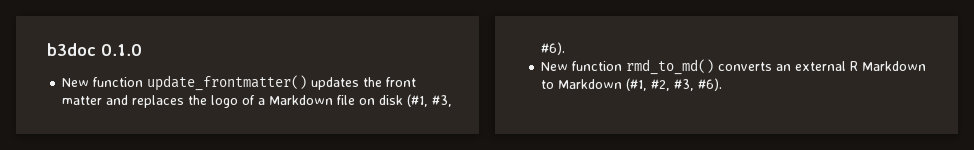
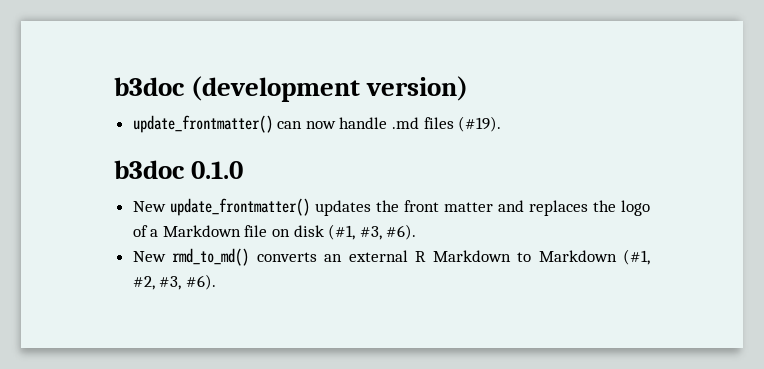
+ b3doc (development version)
+ update_frontmatter() can now handle .md files (#19).
- New function update_frontmatter() updates the front matter and replaces the logo of a Markdown file on disk (#1, #3, #6).
+ New update_frontmatter() updates the front matter and replaces the logo of a Markdown file on disk (#1, #3, #6).
- New function rmd_to_md() converts an external R Markdown to Markdown (#1, #2, #3, #6).
+ New rmd_to_md() converts an external R Markdown to Markdown (#1, #2, #3, #6).

